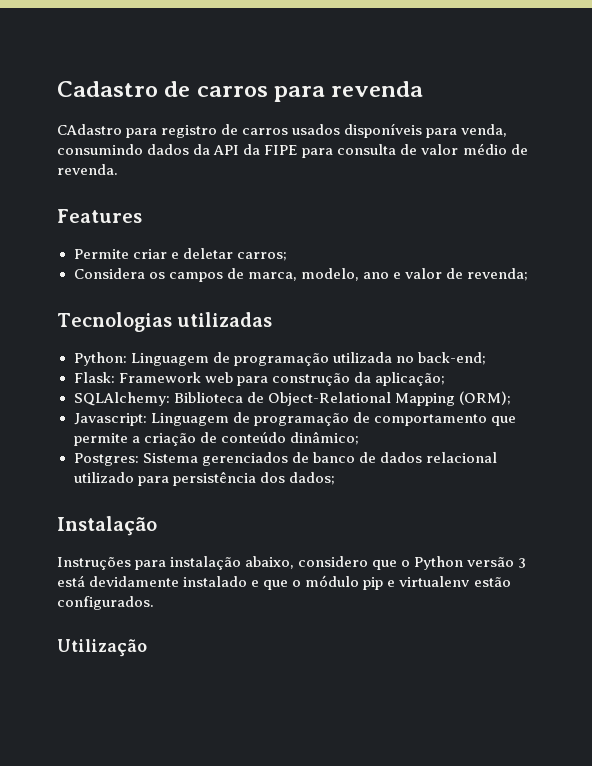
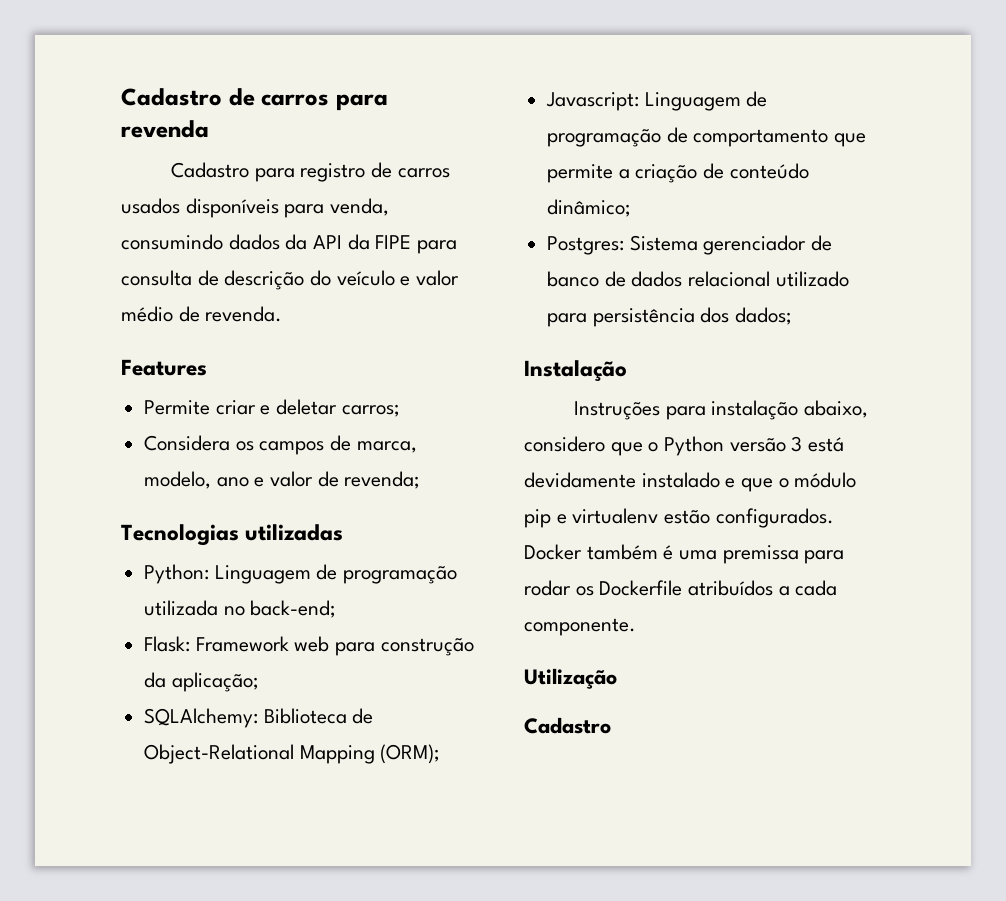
- CAdastro para registro de carros usados disponíveis para venda, consumindo dados da API da FIPE para consulta de valor médio de revenda.
+ Cadastro para registro de carros usados disponíveis para venda, consumindo dados da API da FIPE para consulta de descrição do veículo e valor médio de revenda.
- Postgres: Sistema gerenciados de banco de dados relacional utilizado para persistência dos dados;
+ Postgres: Sistema gerenciador de banco de dados relacional utilizado para persistência dos dados;
+ Docker também é uma premissa para rodar os Dockerfile atribuídos a cada componente.
  Utilização
+ Cadastro

